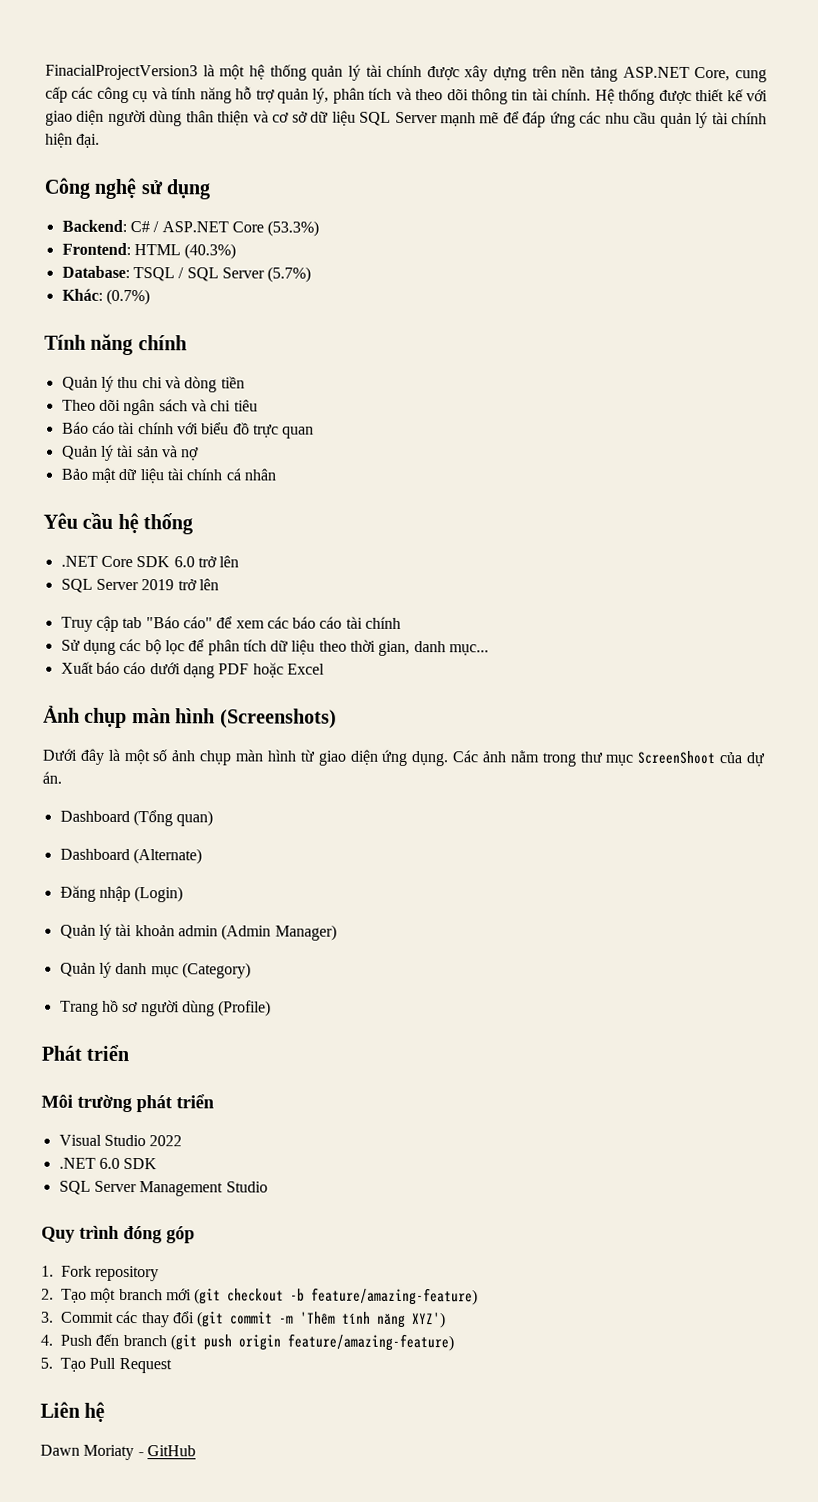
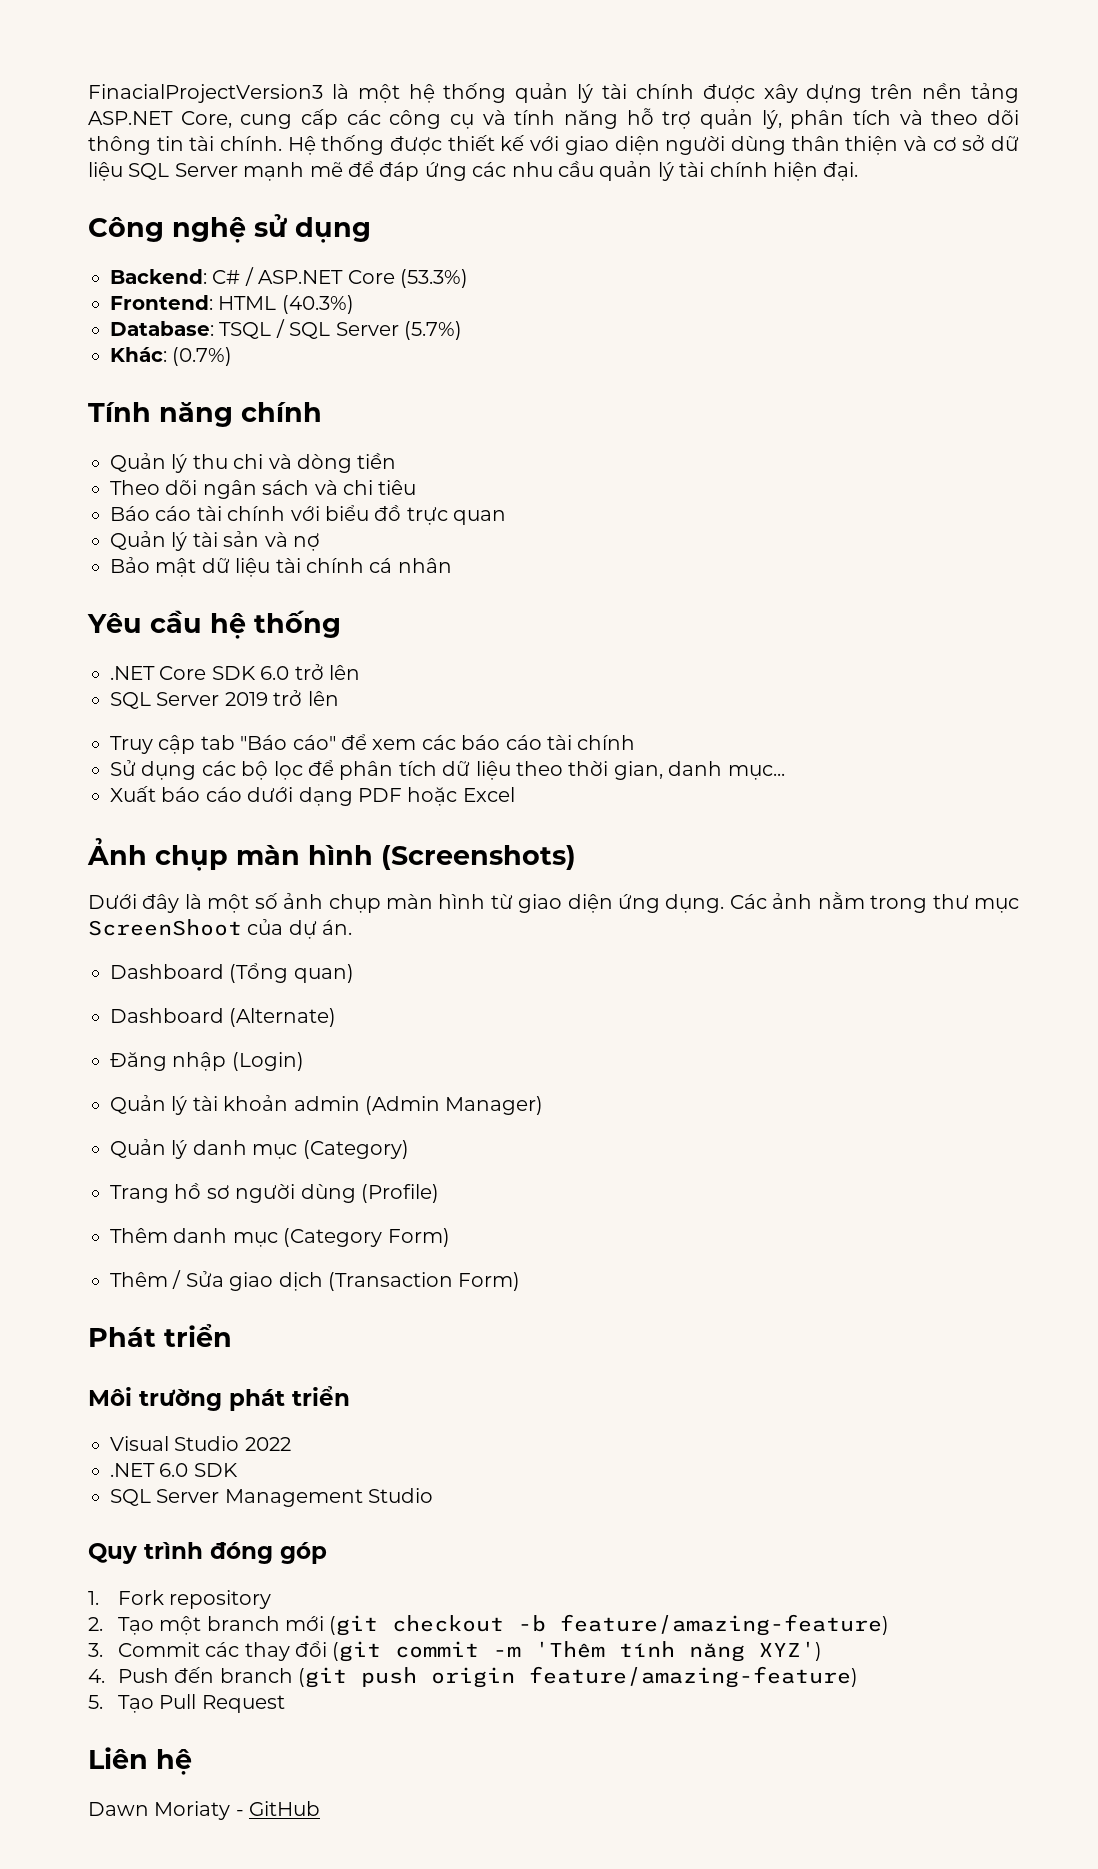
+ Thêm danh mục (Category Form)
+ Thêm / Sửa giao dịch (Transaction Form)

